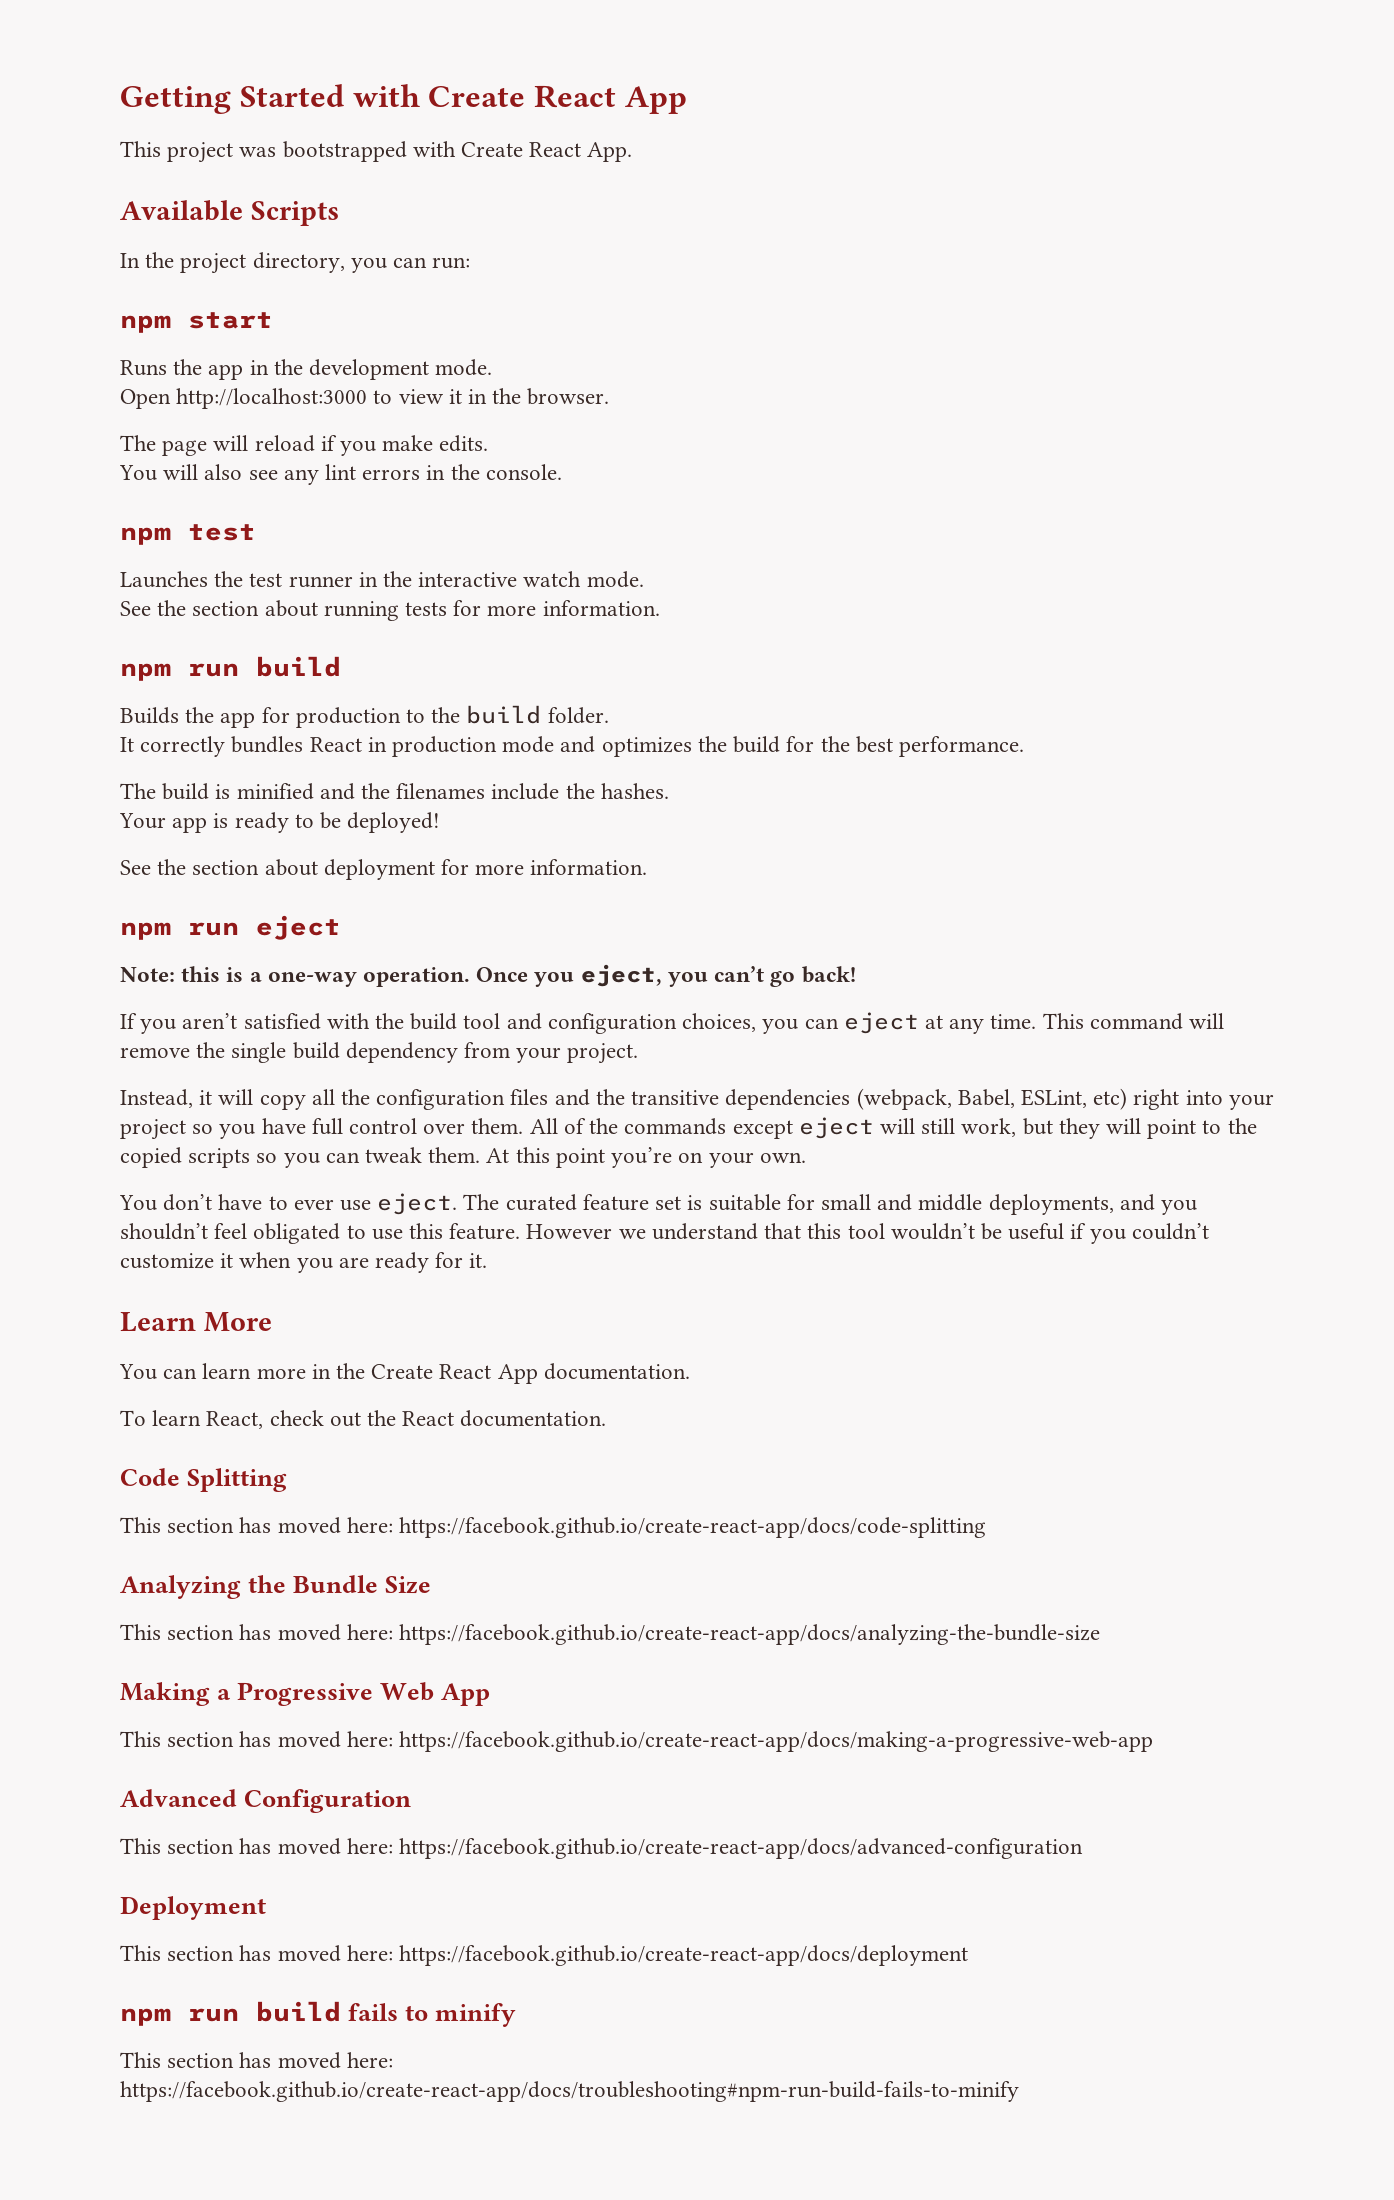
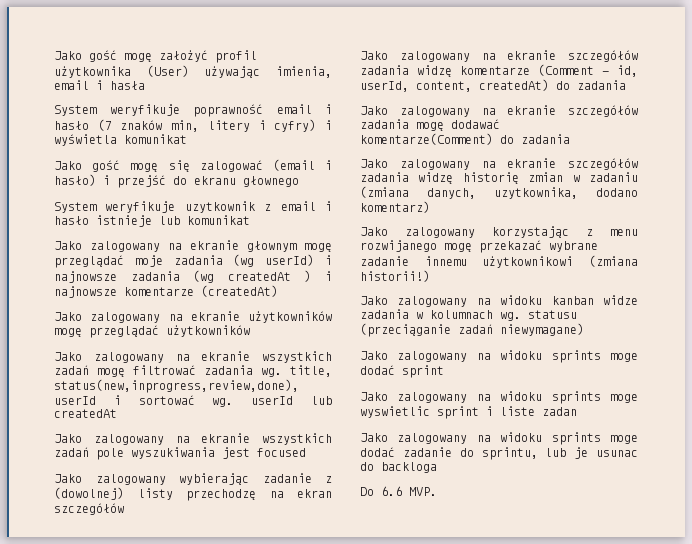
- Getting Started with Create React App
- This project was bootstrapped with Create React App.
- Available Scripts
- In the project directory, you can run:
- npm start
- Runs the app in the development mode.
- Open http://localhost:3000 to view it in the browser.
- The page will reload if you make edits.
- You will also see any lint errors in the console.
- npm test
- Launches the test runner in the interactive watch mode.
- See the section about running tests for more information.
- npm run build
- Builds the app for production to the build folder.
- It correctly bundles React in production mode and optimizes the build for the best performance.
- The build is minified and the filenames include the hashes.
- Your app is ready to be deployed!
- See the section about deployment for more information.
- npm run eject
- Note: this is a one-way operation. Once you eject, you can’t go back!
- If you aren’t satisfied with the build tool and configuration choices, you can eject at any time. This command will remove the single build dependency from your project.
- Instead, it will copy all the configuration files and the transitive dependencies (webpack, Babel, ESLint, etc) right into your project so you have full control over them. All of the commands except eject will still work, but they will point to the copied scripts so you can tweak them. At this point you’re on your own.
- You don’t have to ever use eject. The curated feature set is suitable for small and middle deployments, and you shouldn’t feel obligated to use this feature. However we understand that this tool wouldn’t be useful if you couldn’t customize it when you are ready for it.
- Learn More
- You can learn more in the Create React App documentation.
- To learn React, check out the React documentation.
- Code Splitting
- This section has moved here: https://facebook.github.io/create-react-app/docs/code-splitting
- Analyzing the Bundle Size
- This section has moved here: https://facebook.github.io/create-react-app/docs/analyzing-the-bundle-size
- Making a Progressive Web App
- This section has moved here: https://facebook.github.io/create-react-app/docs/making-a-progressive-web-app
- Advanced Configuration
- This section has moved here: https://facebook.github.io/create-react-app/docs/advanced-configuration
- Deployment
- This section has moved here: https://facebook.github.io/create-react-app/docs/deployment
- npm run build fails to minify
- This section has moved here: https://facebook.github.io/create-react-app/docs/troubleshooting#npm-run-build-fails-to-minify
+ Jako gość mogę założyć profil użytkownika (User) używając imienia, email i hasła
+ System weryfikuje poprawność email i hasło (7 znaków min, litery i cyfry) i wyświetla komunikat
+ Jako gość mogę się zalogować (email i hasło) i przejść do ekranu głownego
+ System weryfikuje uzytkownik z email i hasło istnieje lub komunikat
+ Jako zalogowany na ekranie głownym mogę przeglądać moje zadania (wg userId) i najnowsze zadania (wg createdAt ) i najnowsze komentarze (createdAt)
+ Jako zalogowany na ekranie użytkowników mogę przeglądać użytkowników
+ Jako zalogowany na ekranie wszystkich zadań mogę filtrować zadania wg. title, status(new,inprogress,review,done), userId i sortować wg. userId lub createdAt
+ Jako zalogowany na ekranie wszystkich zadań pole wyszukiwania jest focused
+ Jako zalogowany wybierając zadanie z (dowolnej) listy przechodzę na ekran szczegółów
+ Jako zalogowany na ekranie szczegółów zadania widzę komentarze (Comment - id, userId, content, createdAt) do zadania
+ Jako zalogowany na ekranie szczegółów zadania mogę dodawać komentarze(Comment) do zadania
+ Jako zalogowany na ekranie szczegółów zadania widzę historię zmian w zadaniu (zmiana danych, uzytkownika, dodano komentarz)
+ Jako zalogowany korzystając z menu rozwijanego mogę przekazać wybrane zadanie innemu użytkownikowi (zmiana historii!)
+ Jako zalogowany na widoku kanban widze zadania w kolumnach wg. statusu (przeciąganie zadań niewymagane)
+ Jako zalogowany na widoku sprints moge dodać sprint
+ Jako zalogowany na widoku sprints moge wyswietlic sprint i liste zadan
+ Jako zalogowany na widoku sprints moge dodać zadanie do sprintu, lub je usunac do backloga
+ Do 6.6 MVP.

